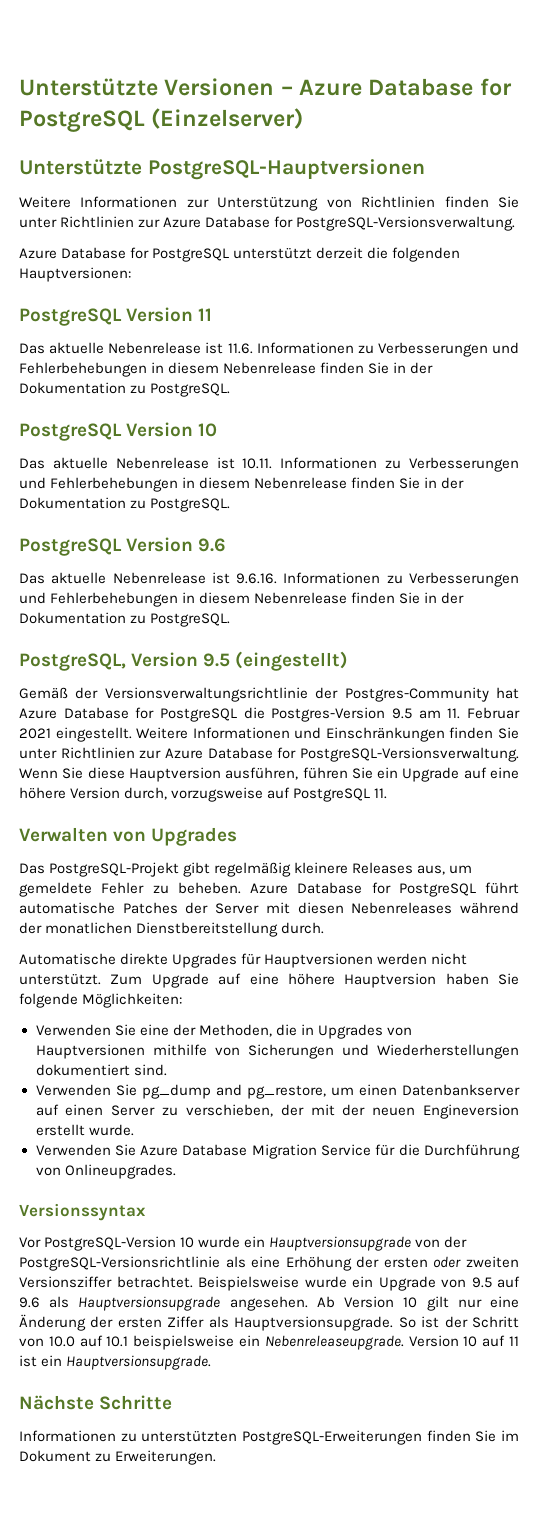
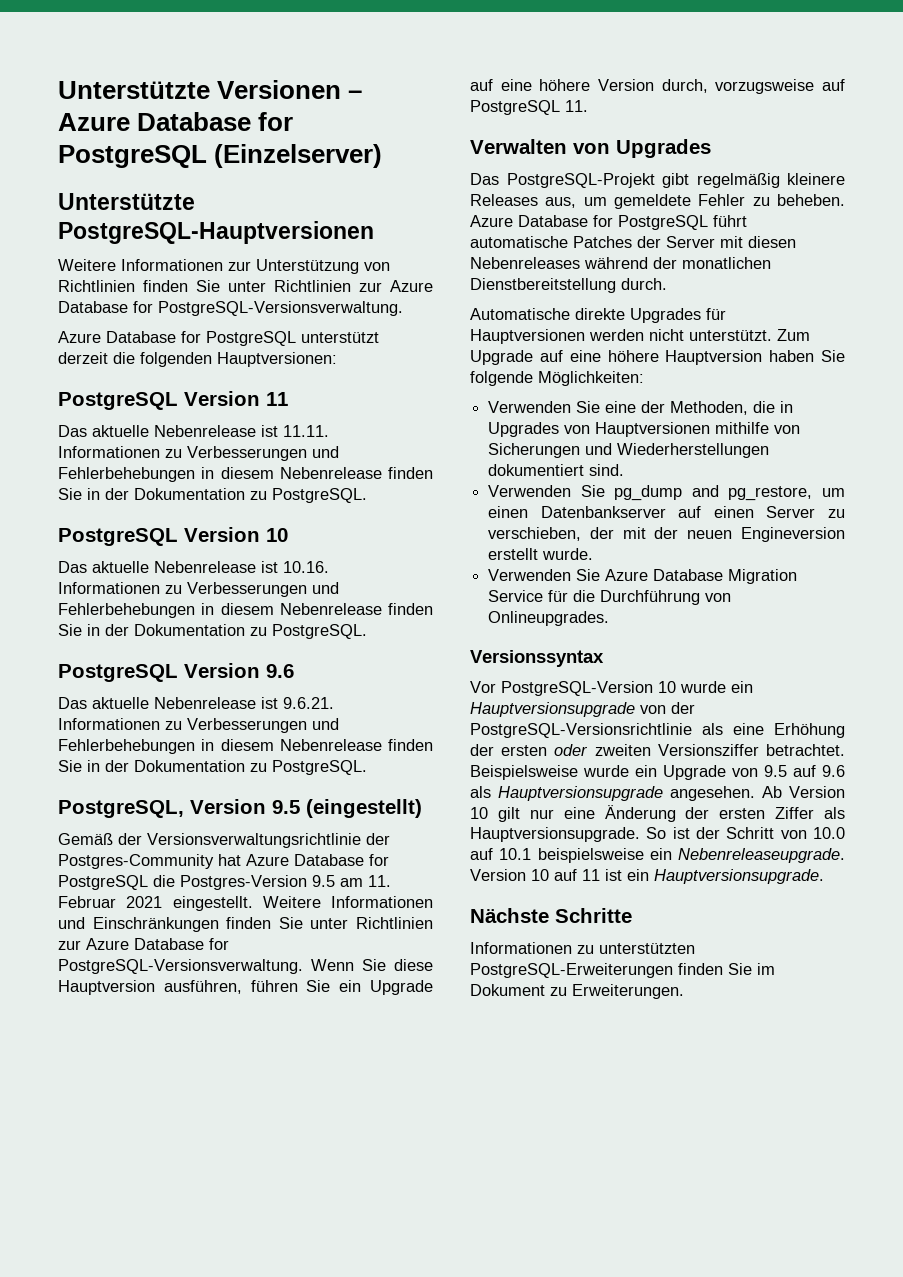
- Das aktuelle Nebenrelease ist 11.6. Informationen zu Verbesserungen und Fehlerbehebungen in diesem Nebenrelease finden Sie in der Dokumentation zu PostgreSQL.
+ Das aktuelle Nebenrelease ist 11.11. Informationen zu Verbesserungen und Fehlerbehebungen in diesem Nebenrelease finden Sie in der Dokumentation zu PostgreSQL.
- Das aktuelle Nebenrelease ist 10.11. Informationen zu Verbesserungen und Fehlerbehebungen in diesem Nebenrelease finden Sie in der Dokumentation zu PostgreSQL.
+ Das aktuelle Nebenrelease ist 10.16. Informationen zu Verbesserungen und Fehlerbehebungen in diesem Nebenrelease finden Sie in der Dokumentation zu PostgreSQL.
- Das aktuelle Nebenrelease ist 9.6.16. Informationen zu Verbesserungen und Fehlerbehebungen in diesem Nebenrelease finden Sie in der Dokumentation zu PostgreSQL.
+ Das aktuelle Nebenrelease ist 9.6.21. Informationen zu Verbesserungen und Fehlerbehebungen in diesem Nebenrelease finden Sie in der Dokumentation zu PostgreSQL.

